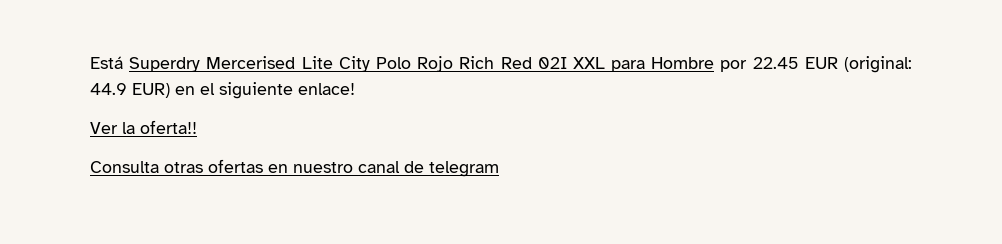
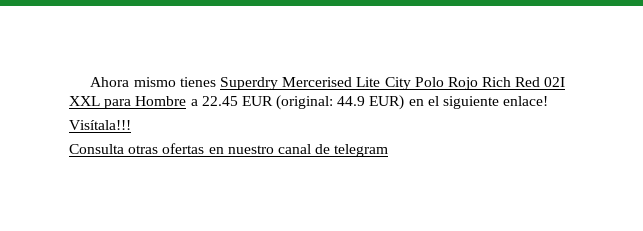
- Está Superdry Mercerised Lite City Polo Rojo Rich Red 02I XXL para Hombre por 22.45 EUR (original: 44.9 EUR) en el siguiente enlace!
+ Ahora mismo tienes Superdry Mercerised Lite City Polo Rojo Rich Red 02I XXL para Hombre a 22.45 EUR (original: 44.9 EUR) en el siguiente enlace!
- Ver la oferta!!
+ Visítala!!!

